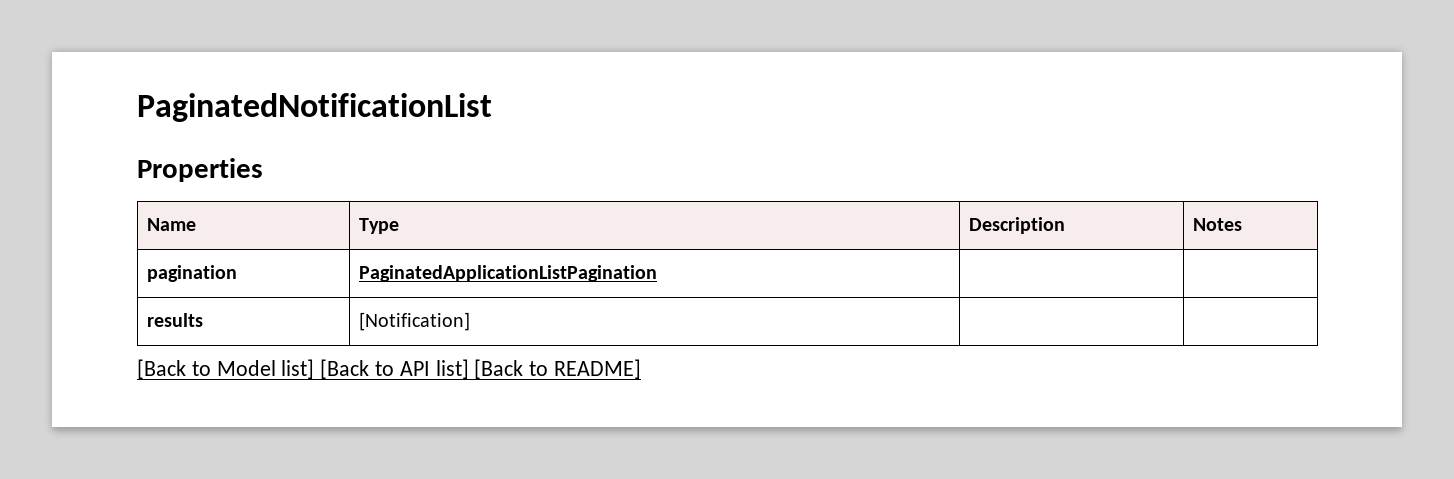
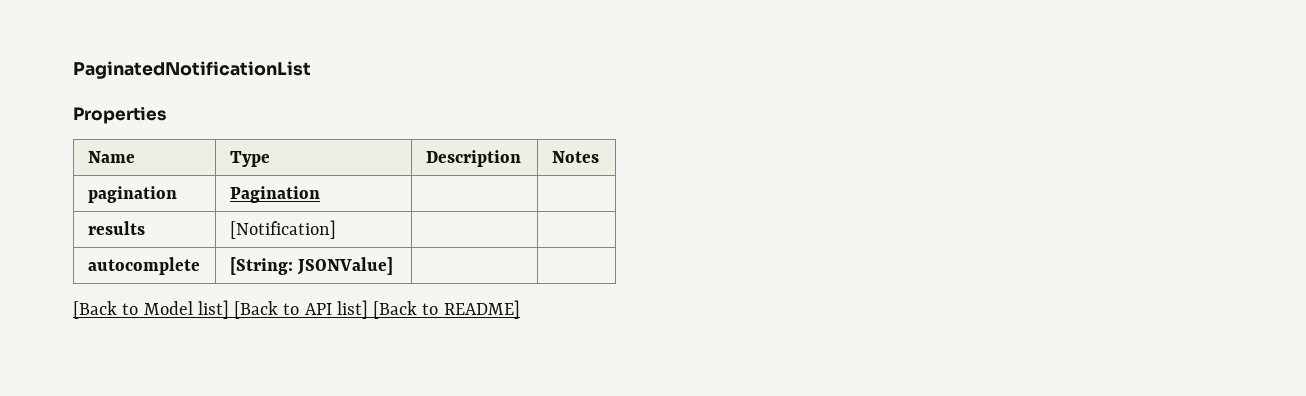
- pagination | PaginatedApplicationListPagination | |
+ pagination | Pagination | |
+ autocomplete | [String: JSONValue] | |

